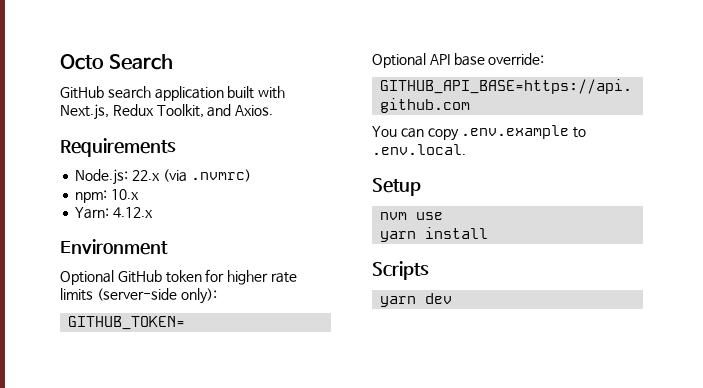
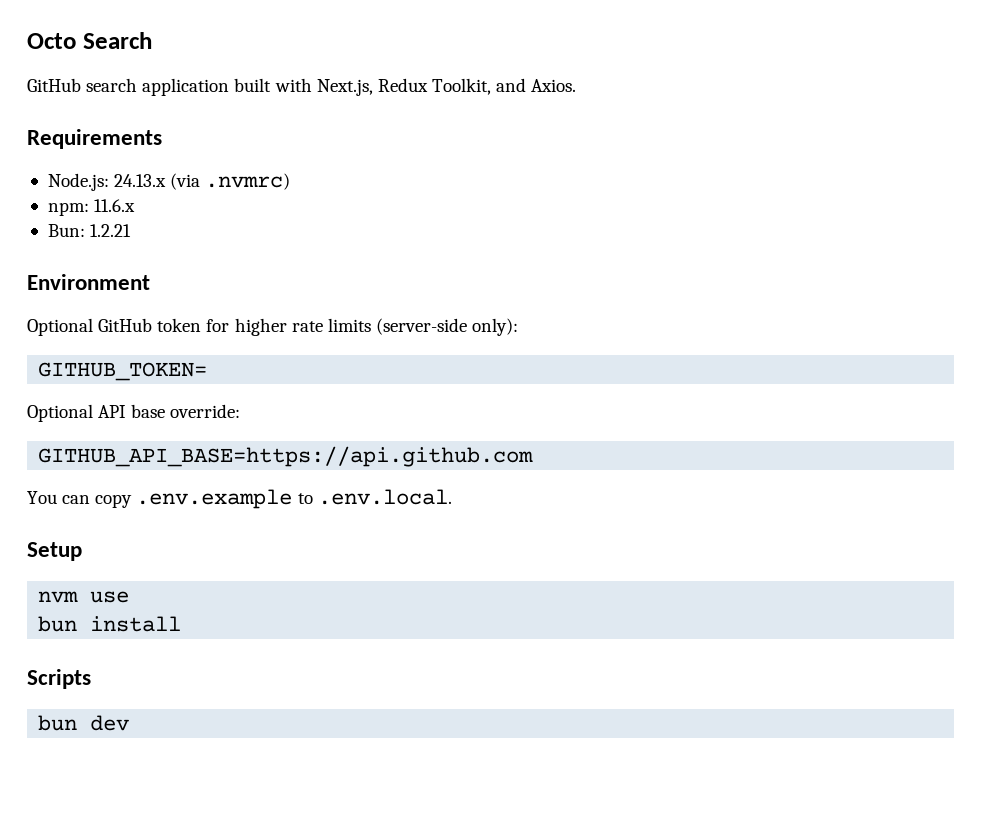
- Node.js: 22.x (via .nvmrc)
+ Node.js: 24.13.x (via .nvmrc)
- npm: 10.x
- Yarn: 4.12.x
+ npm: 11.6.x
+ Bun: 1.2.21
- yarn install
+ bun install
- yarn dev
+ bun dev

